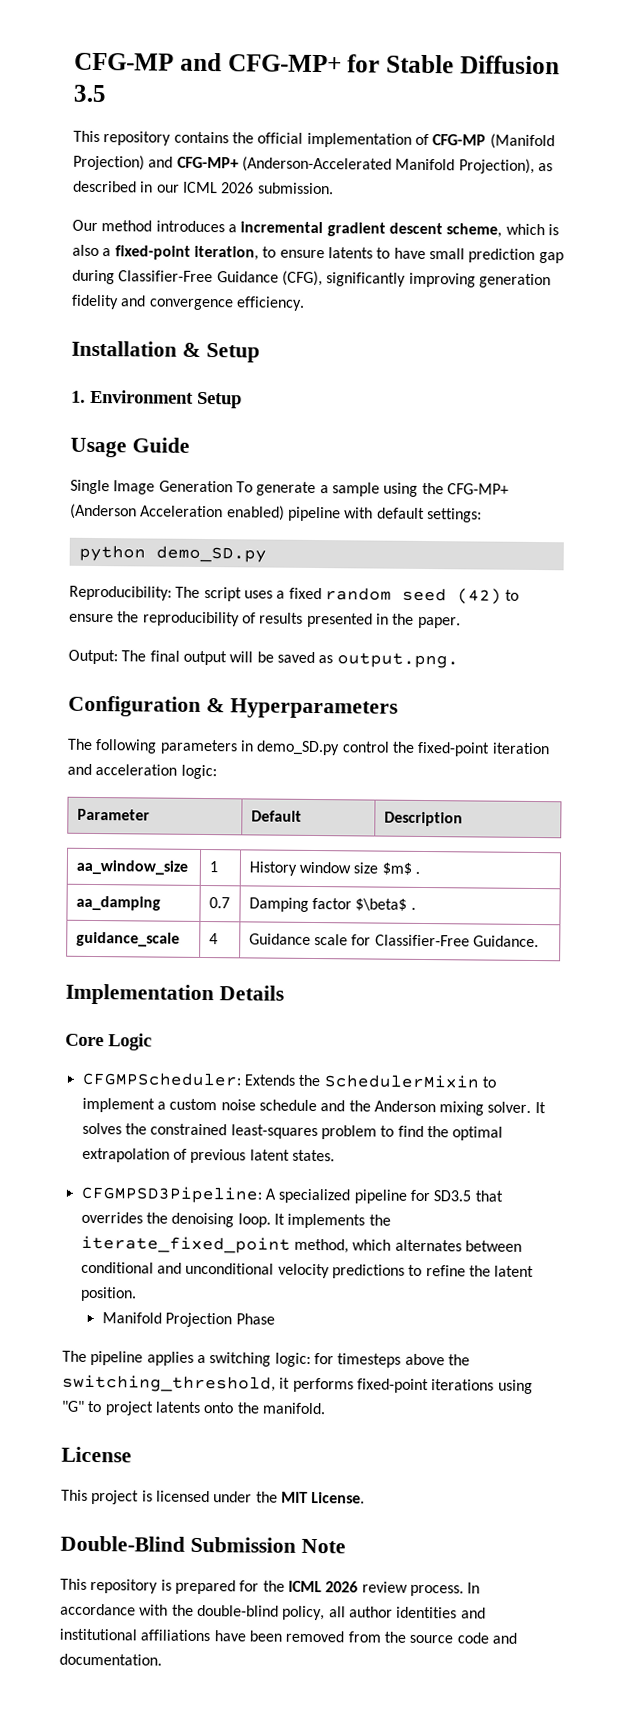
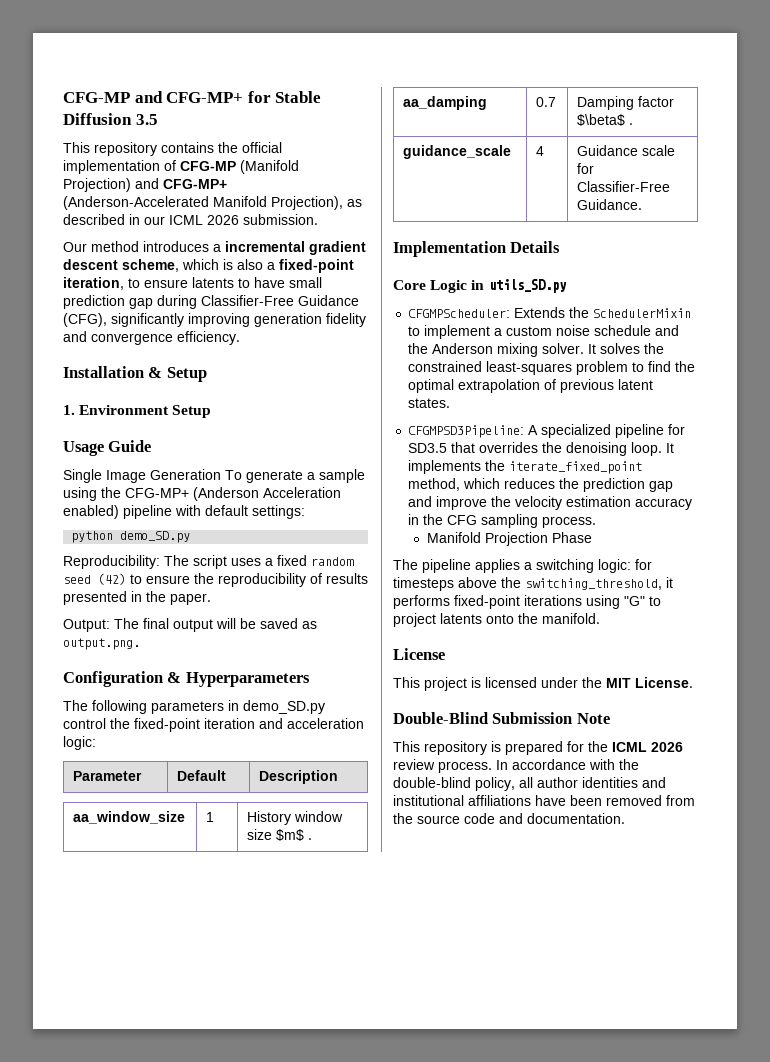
- Core Logic
+ Core Logic in utils_SD.py
- It implements the iterate_fixed_point method, which alternates between conditional and unconditional velocity predictions to refine the latent position.
+ It implements the iterate_fixed_point method, which reduces the prediction gap and improve the velocity estimation accuracy in the CFG sampling process.

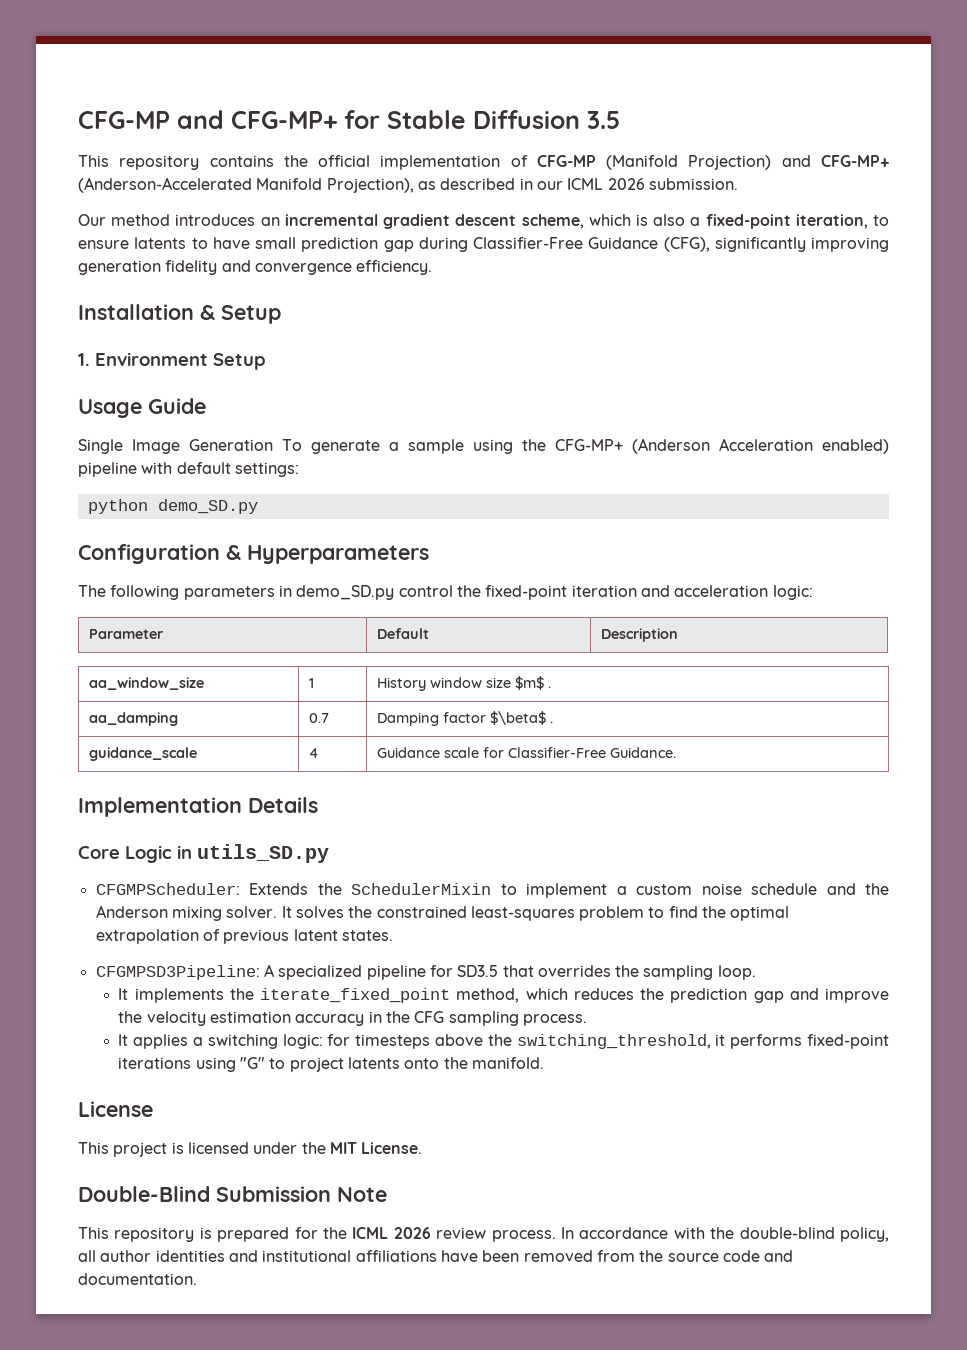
- Our method introduces a incremental gradient descent scheme, which is also a fixed-point iteration, to ensure latents to have small prediction gap during Classifier-Free Guidance (CFG), significantly improving generation fidelity and convergence efficiency.
+ Our method introduces an incremental gradient descent scheme, which is also a fixed-point iteration, to ensure latents to have small prediction gap during Classifier-Free Guidance (CFG), significantly improving generation fidelity and convergence efficiency.
- Reproducibility: The script uses a fixed random seed (42) to ensure the reproducibility of results presented in the paper.
- Output: The final output will be saved as output.png.
- CFGMPSD3Pipeline: A specialized pipeline for SD3.5 that overrides the denoising loop. It implements the iterate_fixed_point method, which reduces the prediction gap and improve the velocity estimation accuracy in the CFG sampling process.
+ CFGMPSD3Pipeline: A specialized pipeline for SD3.5 that overrides the sampling loop.
+ It implements the iterate_fixed_point method, which reduces the prediction gap and improve the velocity estimation accuracy in the CFG sampling process.
- Manifold Projection Phase
- The pipeline applies a switching logic: for timesteps above the switching_threshold, it performs fixed-point iterations using "G" to project latents onto the manifold.
+ It applies a switching logic: for timesteps above the switching_threshold, it performs fixed-point iterations using "G" to project latents onto the manifold.

